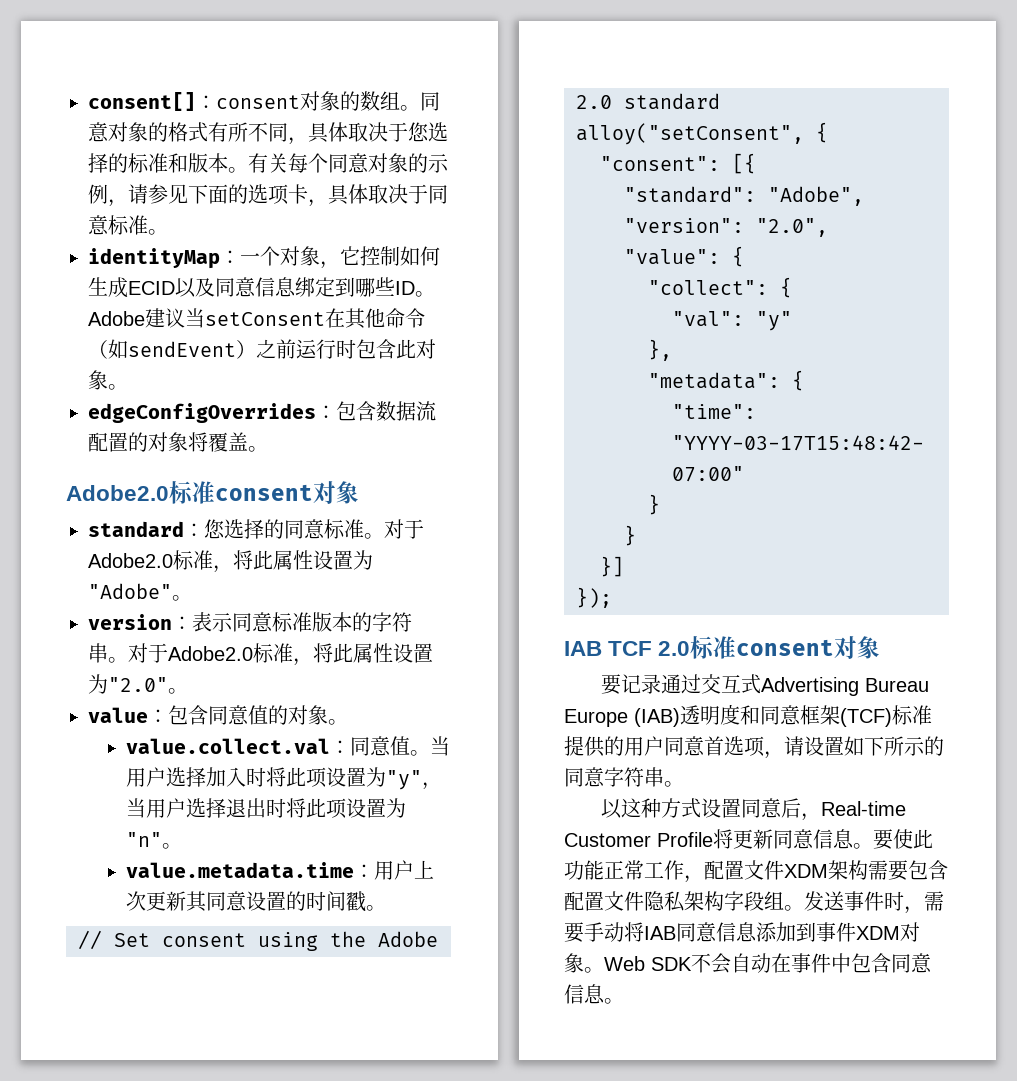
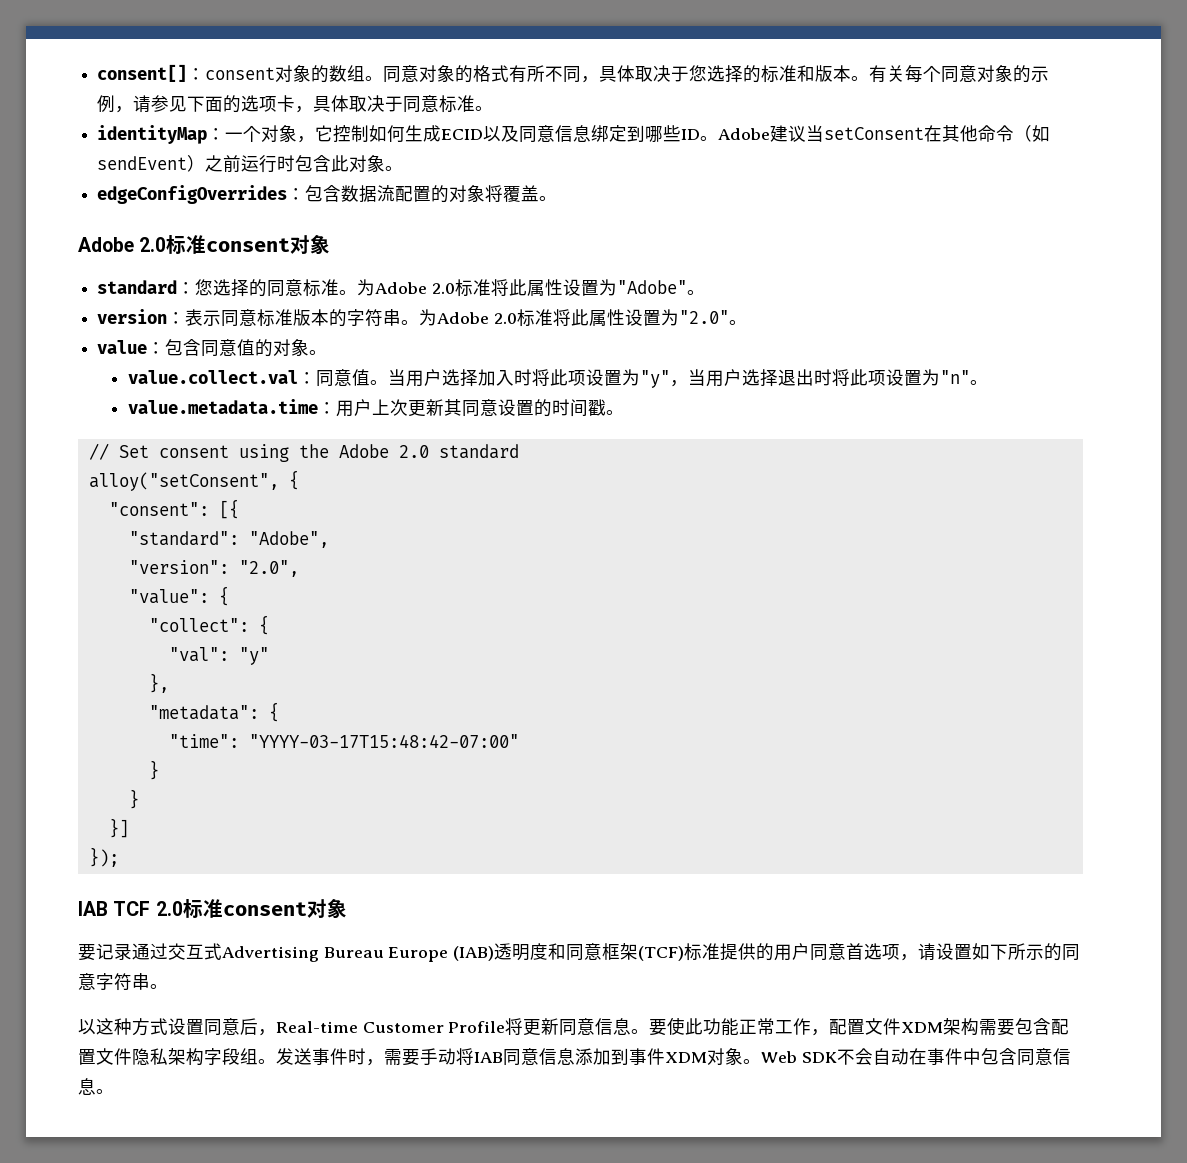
- Adobe2.0标准consent对象
+ Adobe 2.0标准consent对象
- 对于Adobe2.0标准，将此属性设置为"Adobe"。
+ 为Adobe 2.0标准将此属性设置为"Adobe"。
- 对于Adobe2.0标准，将此属性设置为"2.0"。
+ 为Adobe 2.0标准将此属性设置为"2.0"。

